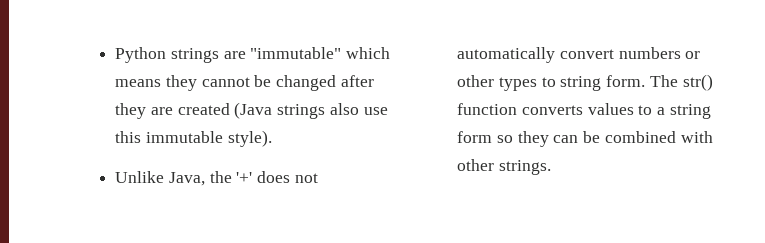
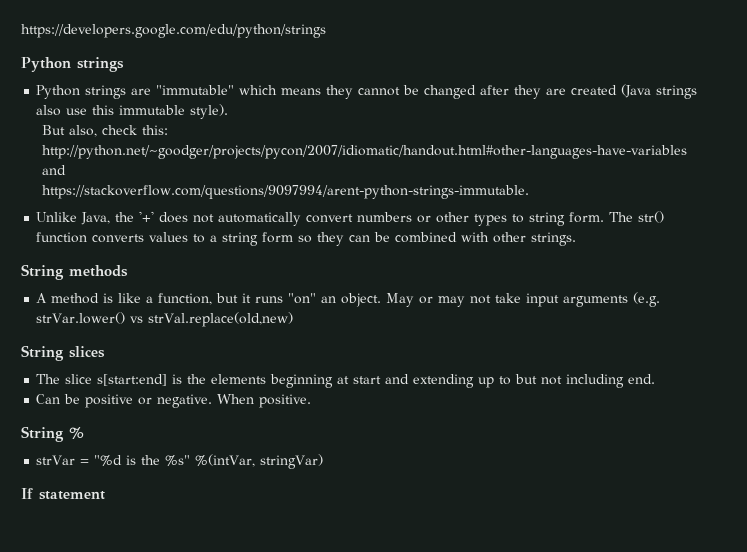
+ https://developers.google.com/edu/python/strings
+ Python strings
+ But also, check this: http://python.net/~goodger/projects/pycon/2007/idiomatic/handout.html#other-languages-have-variables and
+ https://stackoverflow.com/questions/9097994/arent-python-strings-immutable.
+ String methods
+ A method is like a function, but it runs "on" an object. May or may not take input arguments (e.g. strVar.lower() vs strVal.replace(old,new)
+ String slices
+ The slice s[start:end] is the elements beginning at start and extending up to but not including end.
+ Can be positive or negative. When positive.
+ String %
+ strVar = "%d is the %s" %(intVar, stringVar)
+ If statement

